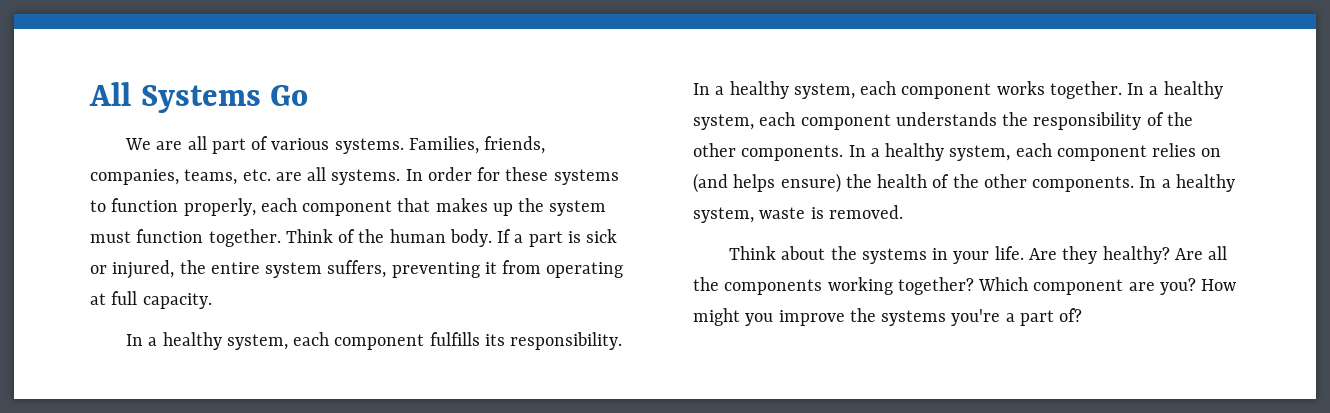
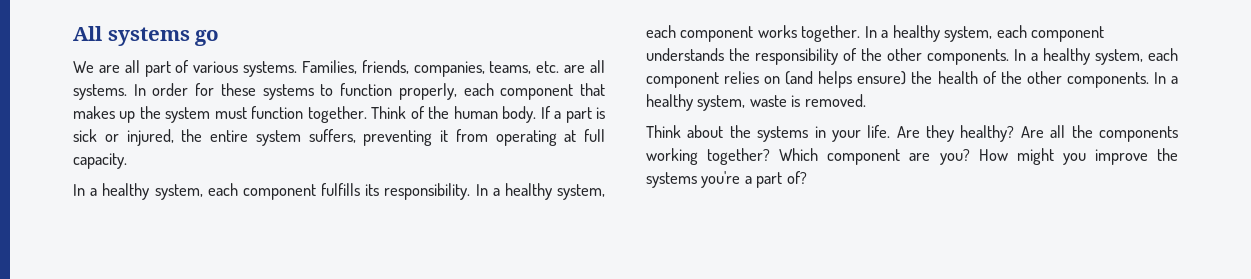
- All Systems Go
+ All systems go

